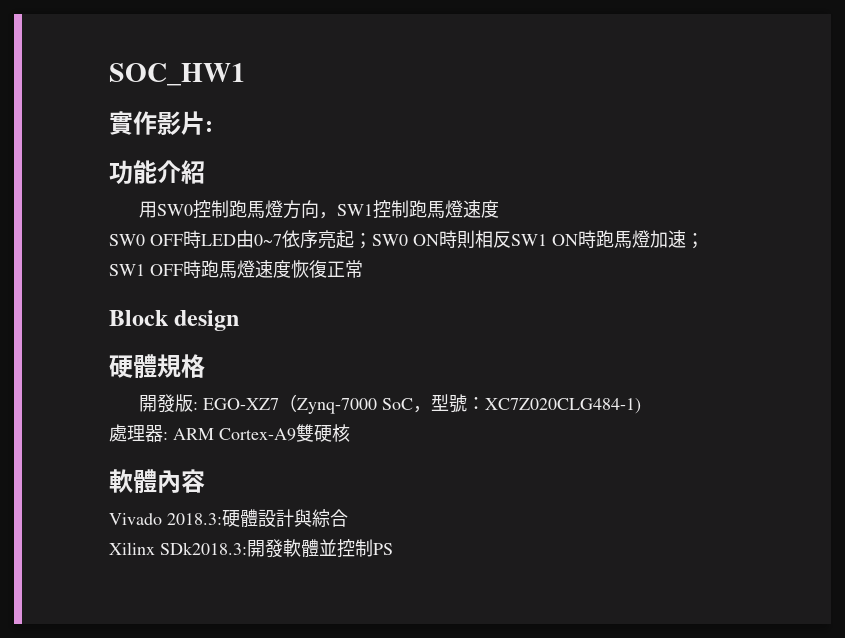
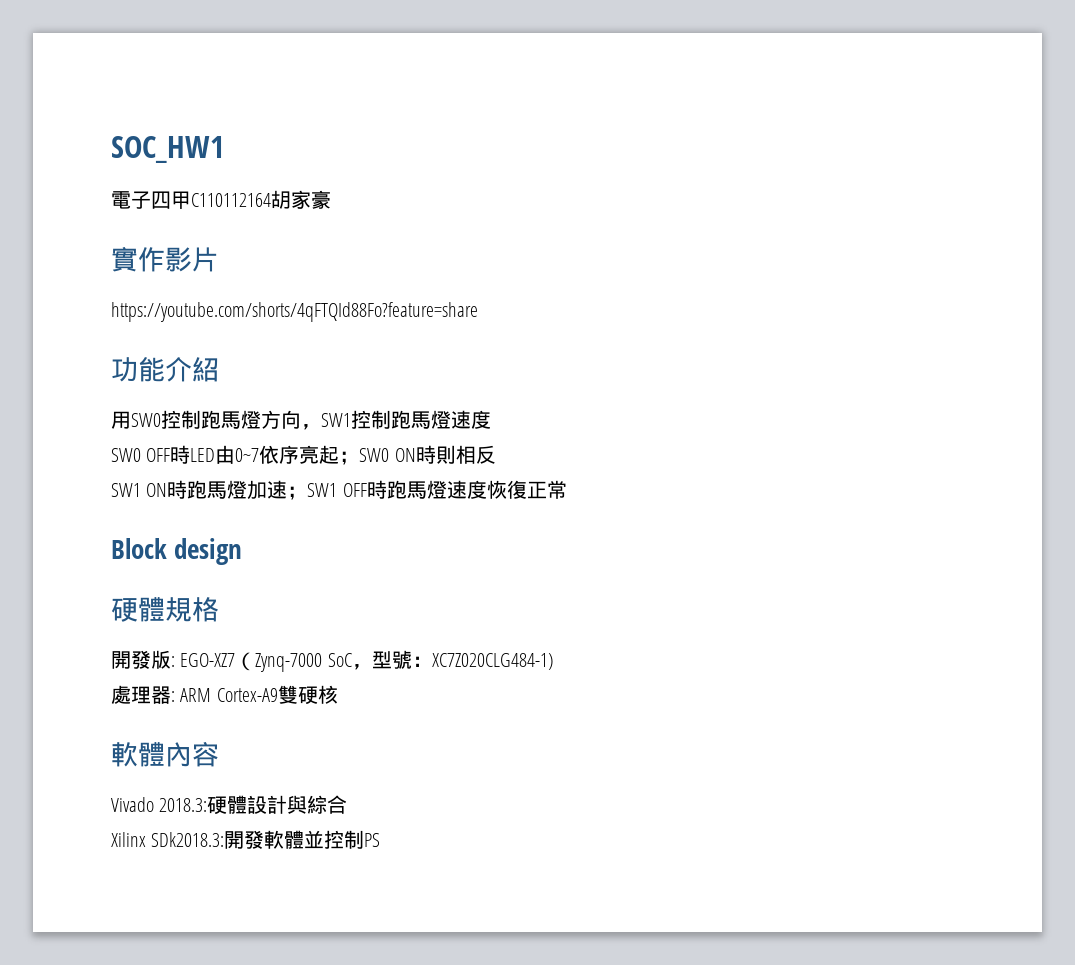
+ 電子四甲C110112164胡家豪
- 實作影片:
+ 實作影片
+ https://youtube.com/shorts/4qFTQId88Fo?feature=share
- SW0 OFF時LED由0~7依序亮起；SW0 ON時則相反SW1 ON時跑馬燈加速；SW1 OFF時跑馬燈速度恢復正常
+ SW0 OFF時LED由0~7依序亮起；SW0 ON時則相反
+ SW1 ON時跑馬燈加速；SW1 OFF時跑馬燈速度恢復正常

